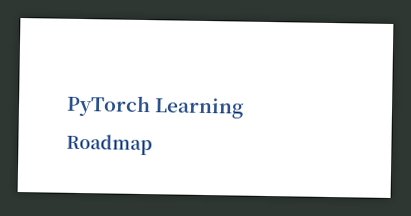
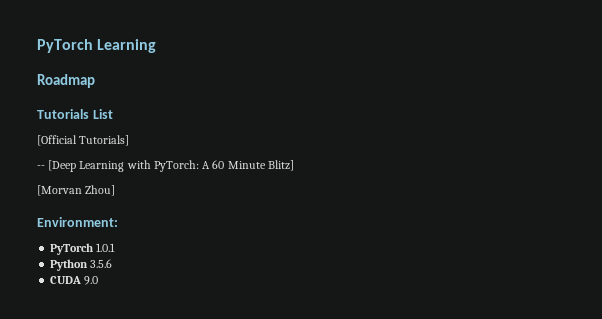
+ Tutorials List
+ [Official Tutorials]
+ -- [Deep Learning with PyTorch: A 60 Minute Blitz]
+ [Morvan Zhou]
+ Environment:
+ PyTorch 1.0.1
+ Python 3.5.6
+ CUDA 9.0

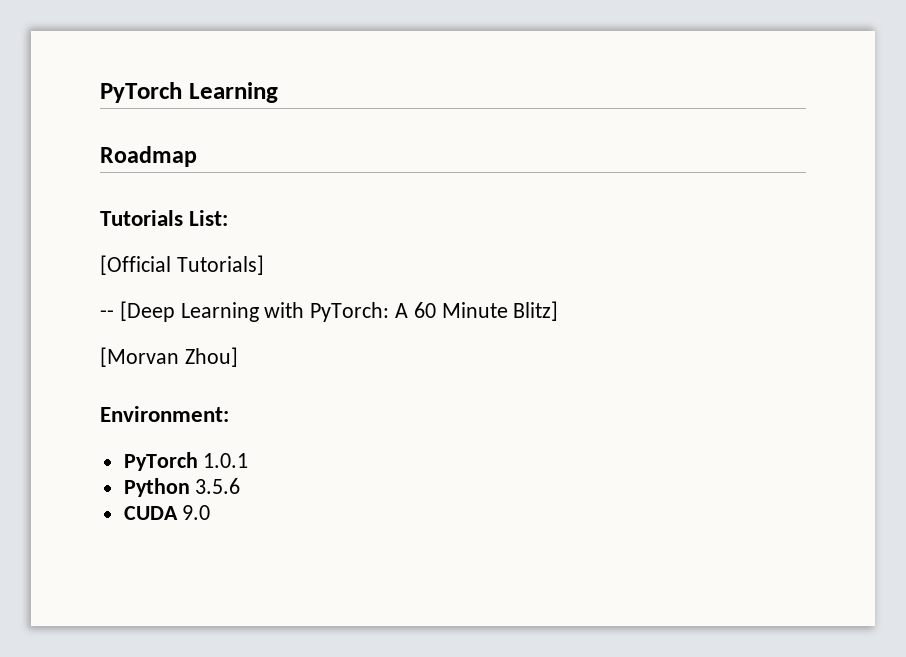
- Tutorials List
+ Tutorials List:

